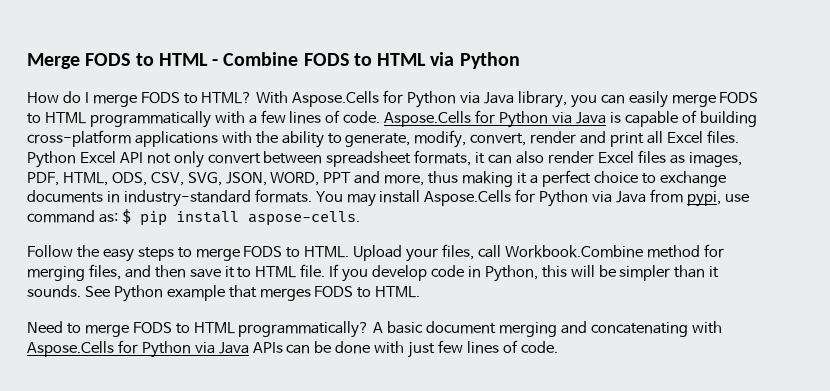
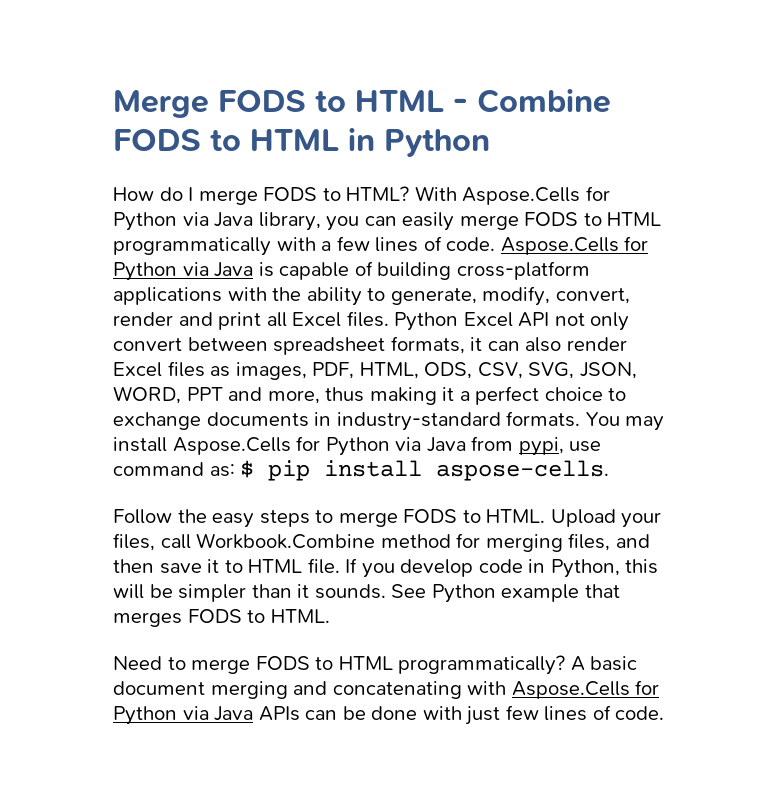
- Merge FODS to HTML - Combine FODS to HTML via Python
+ Merge FODS to HTML - Combine FODS to HTML in Python

